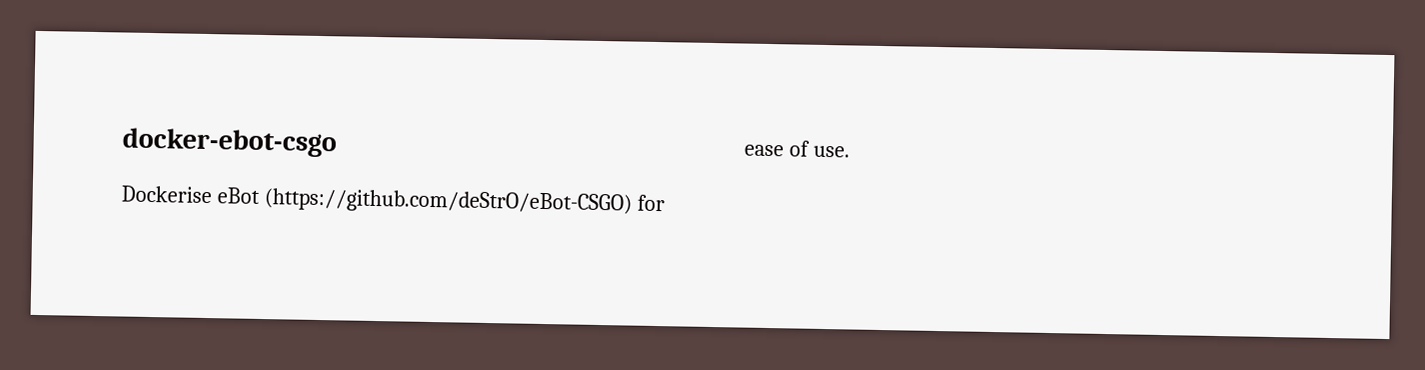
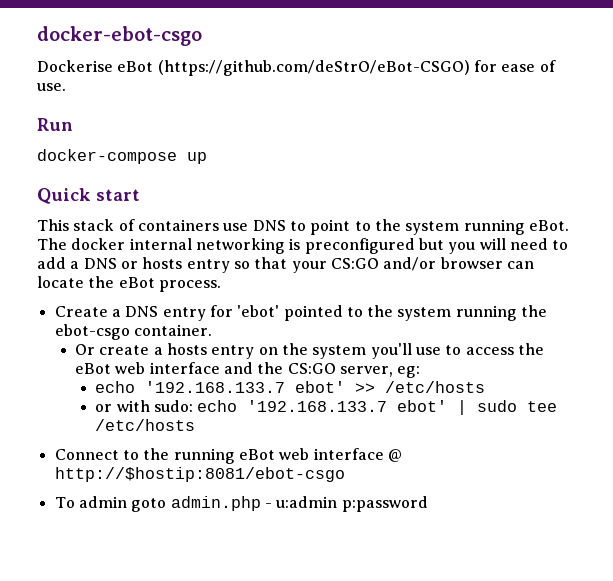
+ Run
+ docker-compose up
+ Quick start
+ This stack of containers use DNS to point to the system running eBot. The docker internal networking is preconfigured but you will need to add a DNS or hosts entry so that your CS:GO and/or browser can locate the eBot process.
+ Create a DNS entry for 'ebot' pointed to the system running the ebot-csgo container.
+ Or create a hosts entry on the system you'll use to access the eBot web interface and the CS:GO server, eg:
+ echo '192.168.133.7 ebot' >> /etc/hosts
+ or with sudo: echo '192.168.133.7 ebot' | sudo tee /etc/hosts
+ Connect to the running eBot web interface @ http://$hostip:8081/ebot-csgo
+ To admin goto admin.php - u:admin p:password

